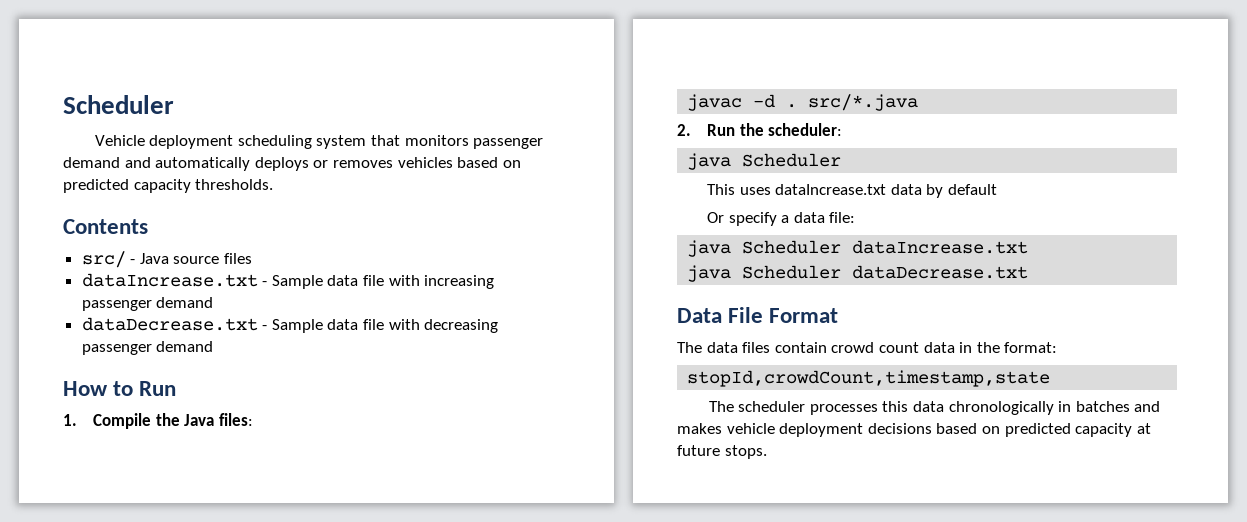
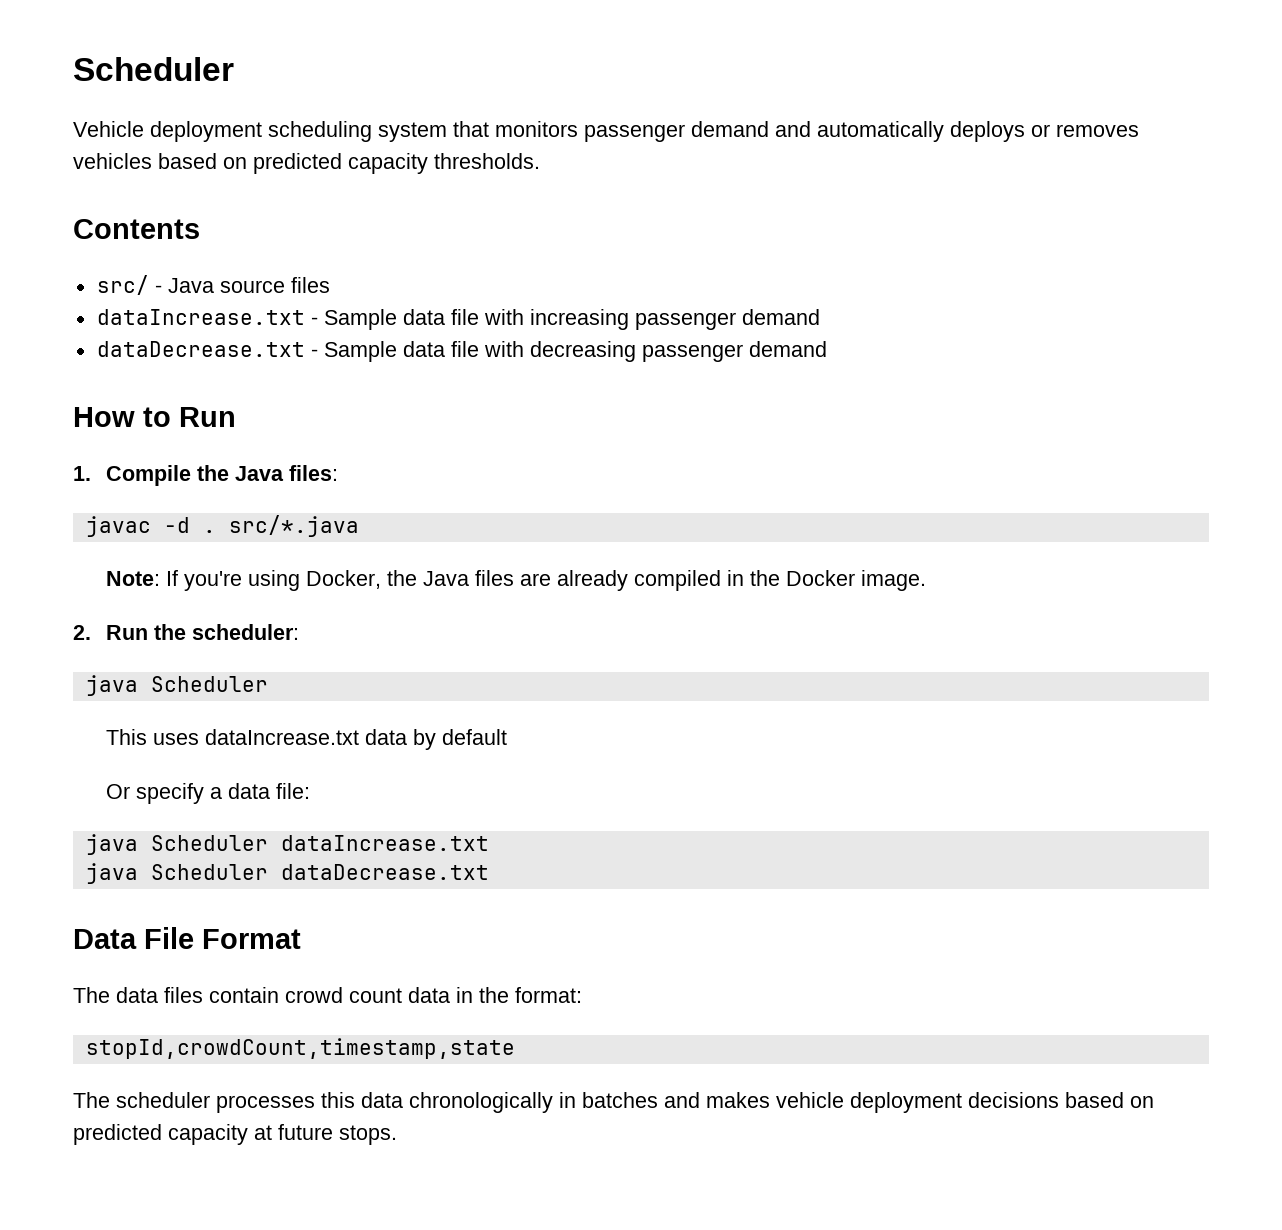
+ Note: If you're using Docker, the Java files are already compiled in the Docker image.

